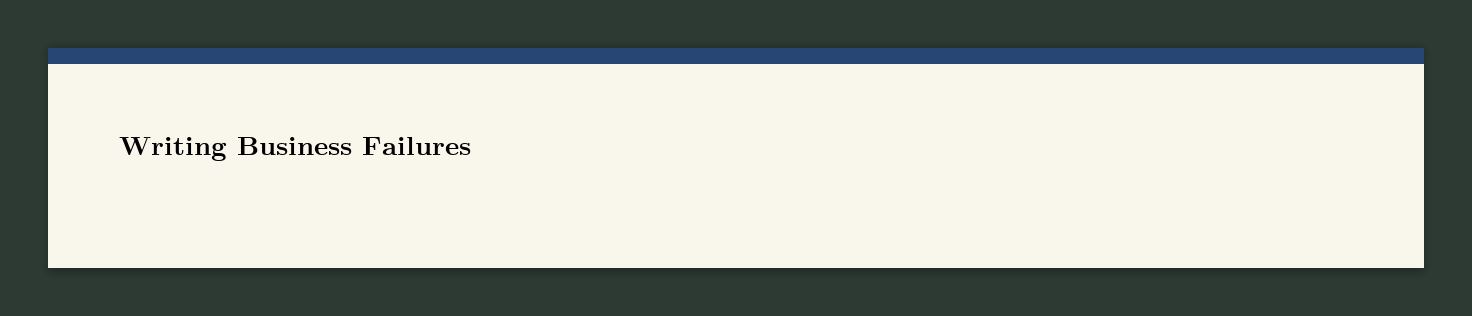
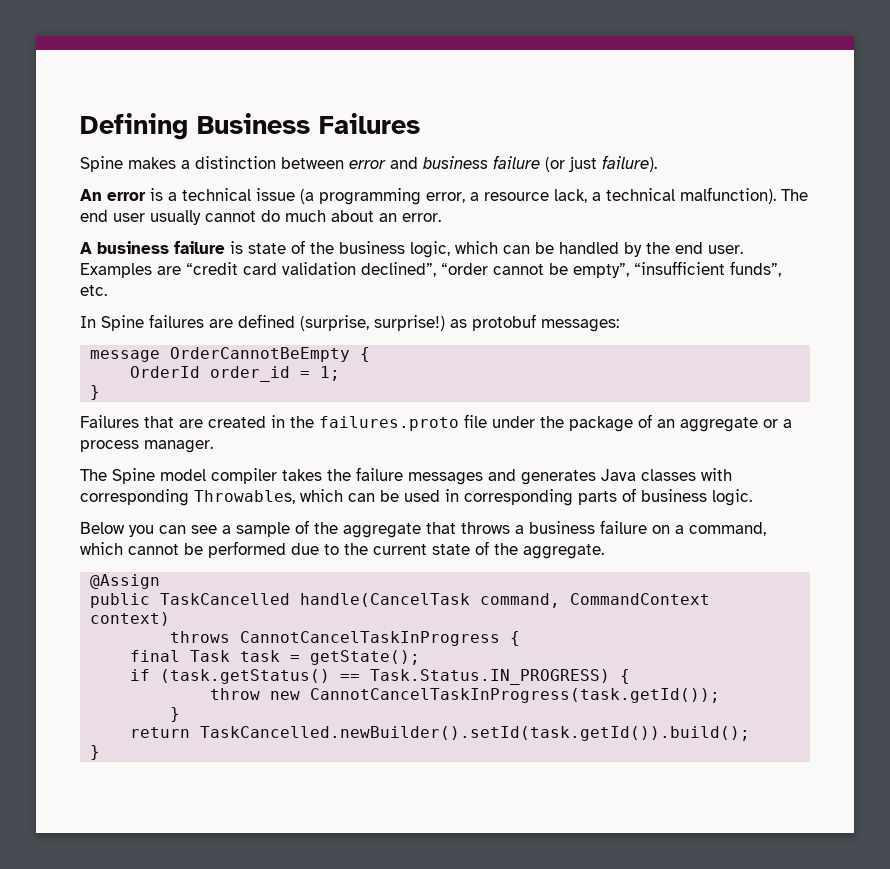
- Writing Business Failures
+ Defining Business Failures
+ Spine makes a distinction between error and business failure (or just failure).
+ An error is a technical issue (a programming error, a resource lack, a technical malfunction). The end user usually cannot do much about an error.
+ A business failure is state of the business logic, which can be handled by the end user. Examples are “credit card validation declined”, “order cannot be empty”, “insufficient funds”, etc.
+ In Spine failures are defined (surprise, surprise!) as protobuf messages:
+ message OrderCannotBeEmpty {
+ OrderId order_id = 1;
+ }
+ Failures that are created in the failures.proto file under the package of an aggregate or a process manager.
+ The Spine model compiler takes the failure messages and generates Java classes with corresponding Throwables, which can be used in corresponding parts of business logic.
+ Below you can see a sample of the aggregate that throws a business failure on a command, which cannot be performed due to the current state of the aggregate.
+ @Assign
+ public TaskCancelled handle(CancelTask command, CommandContext context)
+ throws CannotCancelTaskInProgress {
+ final Task task = getState();
+ if (task.getStatus() == Task.Status.IN_PROGRESS) {
+ throw new CannotCancelTaskInProgress(task.getId());
+ }
+ return TaskCancelled.newBuilder().setId(task.getId()).build();
+ }

